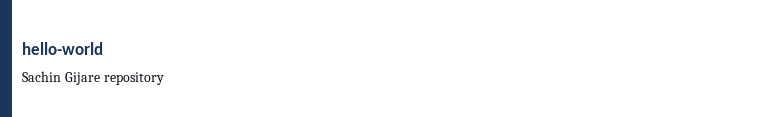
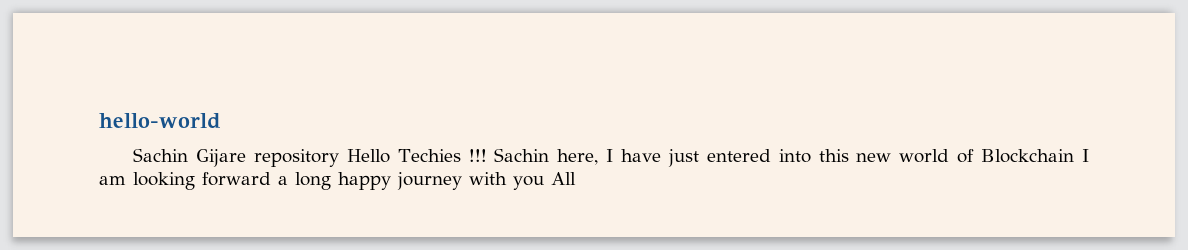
- Sachin Gijare repository
+ Sachin Gijare repository Hello Techies !!! Sachin here, I have just entered into this new world of Blockchain I am looking forward a long happy journey with you All

